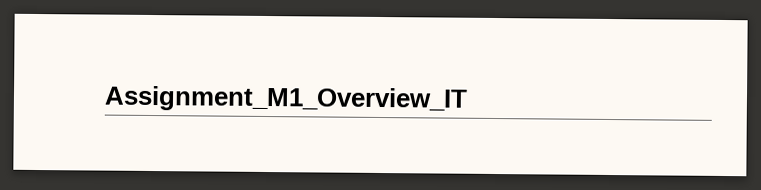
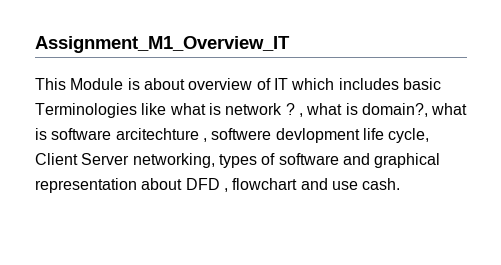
+ This Module is about overview of IT which includes basic Terminologies like what is network ? , what is domain?, what is software arcitechture , softwere devlopment life cycle, Client Server networking, types of software and graphical representation about DFD , flowchart and use cash.

